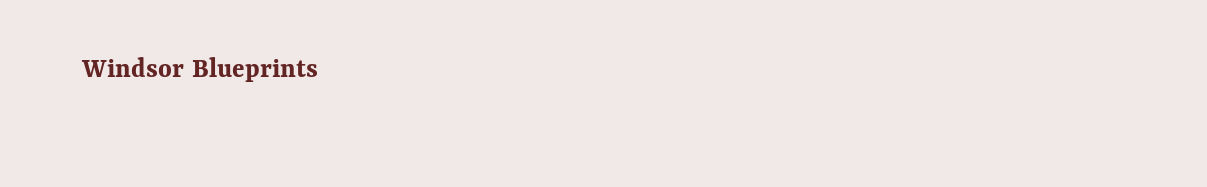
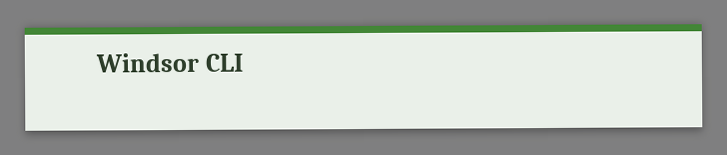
- Windsor Blueprints
+ Windsor CLI

